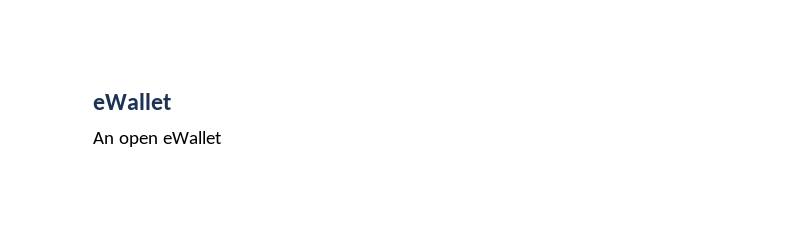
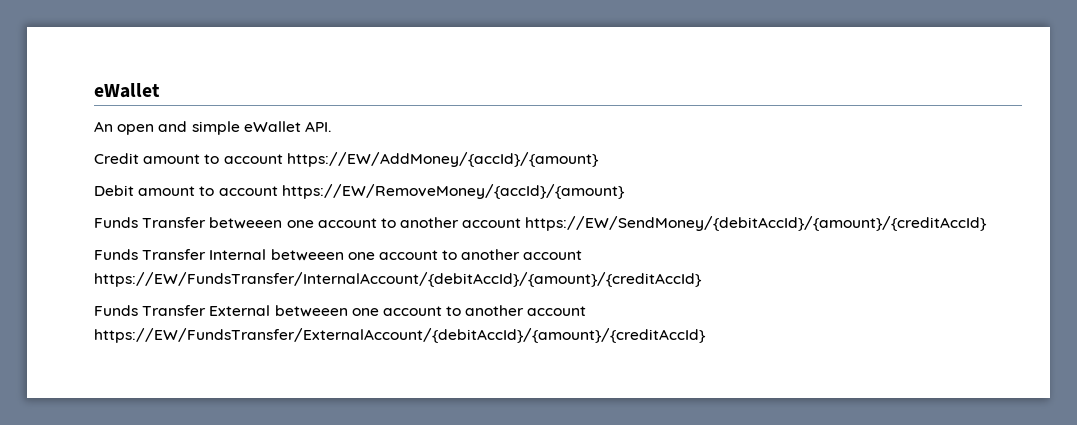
- An open eWallet
+ An open and simple eWallet API.
+ Credit amount to account https://EW/AddMoney/{accId}/{amount}
+ Debit amount to account https://EW/RemoveMoney/{accId}/{amount}
+ Funds Transfer betweeen one account to another account https://EW/SendMoney/{debitAccId}/{amount}/{creditAccId}
+ Funds Transfer Internal betweeen one account to another account https://EW/FundsTransfer/InternalAccount/{debitAccId}/{amount}/{creditAccId}
+ Funds Transfer External betweeen one account to another account https://EW/FundsTransfer/ExternalAccount/{debitAccId}/{amount}/{creditAccId}

